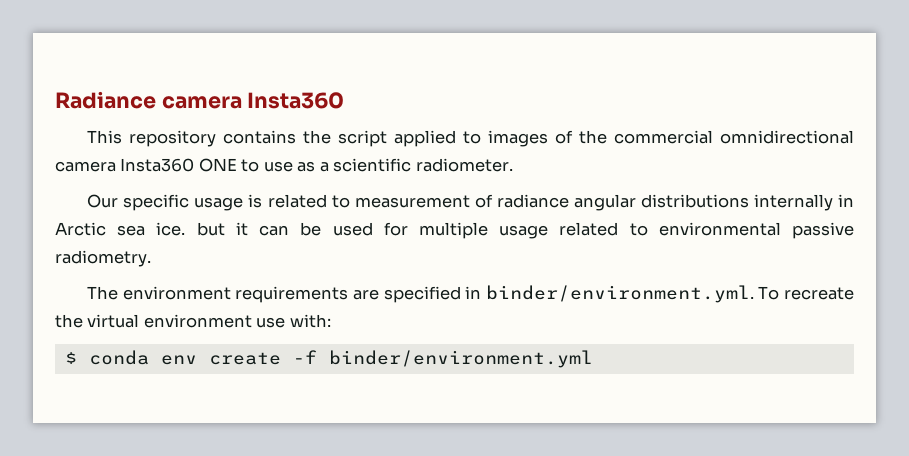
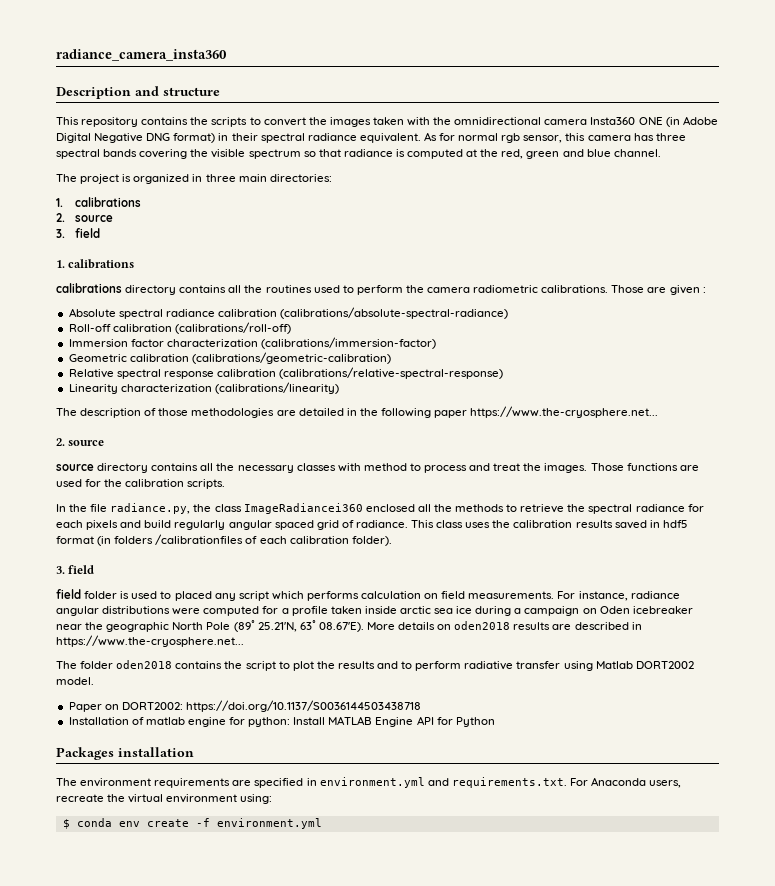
- Radiance camera Insta360
+ radiance_camera_insta360
+ Description and structure
- This repository contains the script applied to images of the commercial omnidirectional camera Insta360 ONE to use as a scientific radiometer.
- Our specific usage is related to measurement of radiance angular distributions internally in Arctic sea ice. but it can be used for multiple usage related to environmental passive radiometry.
+ This repository contains the scripts to convert the images taken with the omnidirectional camera Insta360 ONE (in Adobe Digital Negative DNG format) in their spectral radiance equivalent. As for normal rgb sensor, this camera has three spectral bands covering the visible spectrum so that radiance is computed at the red, green and blue channel.
+ The project is organized in three main directories:
+ 1. calibrations
+ 2. source
+ 3. field
+ 1. calibrations
+ calibrations directory contains all the routines used to perform the camera radiometric calibrations. Those are given :
+ Absolute spectral radiance calibration (calibrations/absolute-spectral-radiance)
+ Roll-off calibration (calibrations/roll-off)
+ Immersion factor characterization (calibrations/immersion-factor)
+ Geometric calibration (calibrations/geometric-calibration)
+ Relative spectral response calibration (calibrations/relative-spectral-response)
+ Linearity characterization (calibrations/linearity)
+ The description of those methodologies are detailed in the following paper https://www.the-cryosphere.net...
+ 2. source
+ source directory contains all the necessary classes with method to process and treat the images. Those functions are used for the calibration scripts.
+ In the file radiance.py, the class ImageRadiancei360 enclosed all the methods to retrieve the spectral radiance for each pixels and build regularly angular spaced grid of radiance. This class uses the calibration results saved in hdf5 format (in folders /calibrationfiles of each calibration folder).
+ 3. field
+ field folder is used to placed any script which performs calculation on field measurements. For instance, radiance angular distributions were computed for a profile taken inside arctic sea ice during a campaign on Oden icebreaker near the geographic North Pole (89˚ 25.21'N, 63˚ 08.67'E). More details on oden2018 results are described in https://www.the-cryosphere.net...
+ The folder oden2018 contains the script to plot the results and to perform radiative transfer using Matlab DORT2002 model.
+ Paper on DORT2002: https://doi.org/10.1137/S0036144503438718
+ Installation of matlab engine for python: Install MATLAB Engine API for Python
+ Packages installation
- The environment requirements are specified in binder/environment.yml. To recreate the virtual environment use with:
+ The environment requirements are specified in environment.yml and requirements.txt. For Anaconda users, recreate the virtual environment using:
- $ conda env create -f binder/environment.yml
+ $ conda env create -f environment.yml

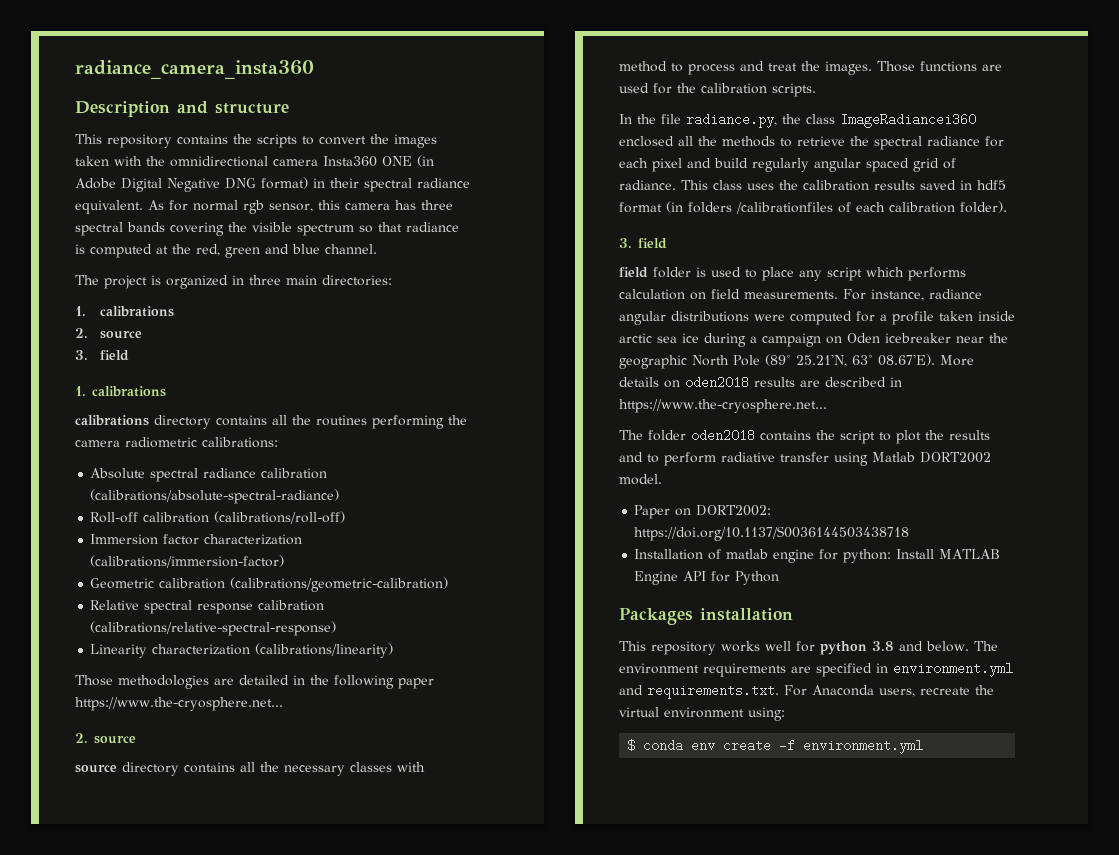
- calibrations directory contains all the routines used to perform the camera radiometric calibrations. Those are given :
+ calibrations directory contains all the routines performing the camera radiometric calibrations:
- The description of those methodologies are detailed in the following paper https://www.the-cryosphere.net...
+ Those methodologies are detailed in the following paper https://www.the-cryosphere.net...
- In the file radiance.py, the class ImageRadiancei360 enclosed all the methods to retrieve the spectral radiance for each pixels and build regularly angular spaced grid of radiance.
+ In the file radiance.py, the class ImageRadiancei360 enclosed all the methods to retrieve the spectral radiance for each pixel and build regularly angular spaced grid of radiance.
- field folder is used to placed any script which performs calculation on field measurements.
+ field folder is used to place any script which performs calculation on field measurements.
+ This repository works well for python 3.8 and below.

